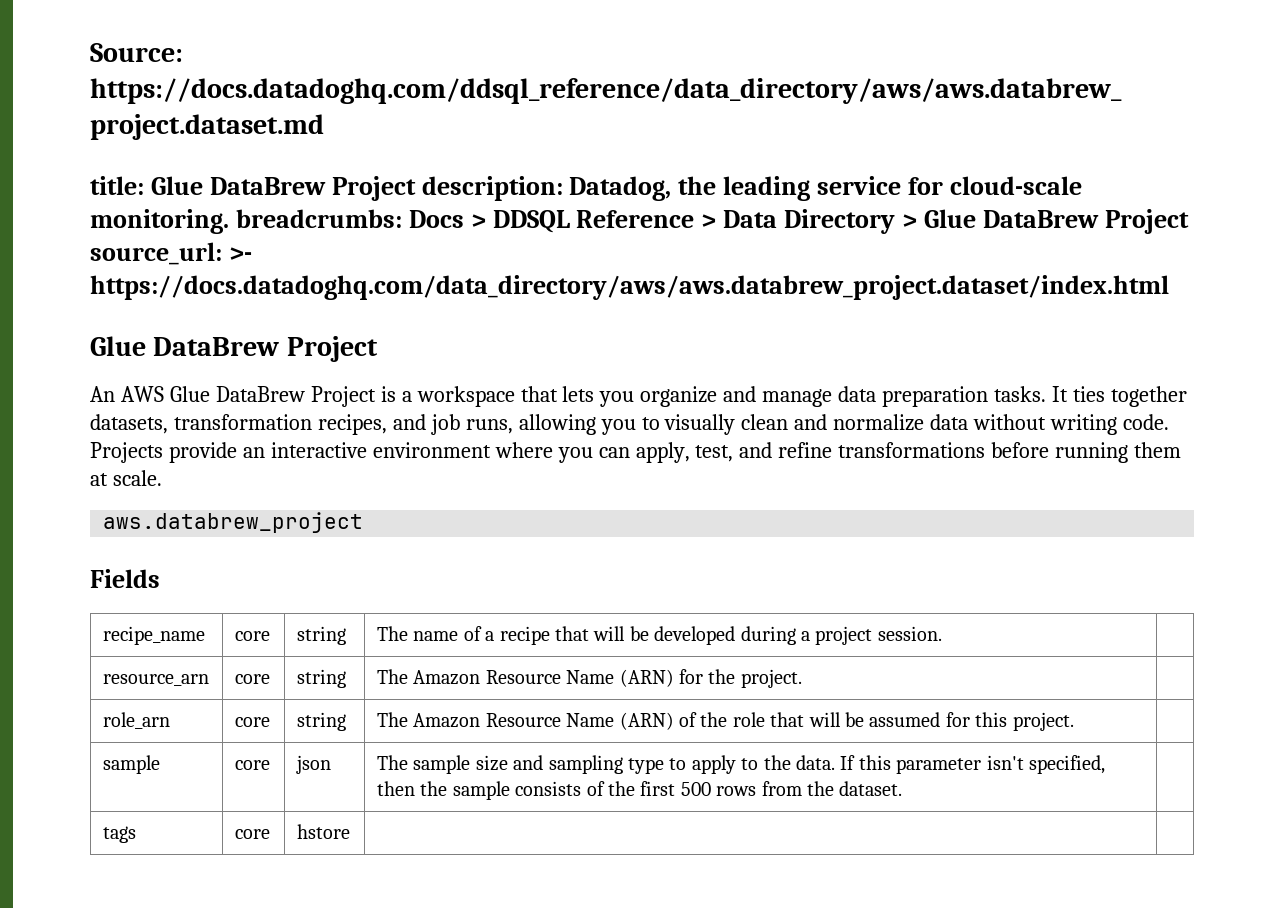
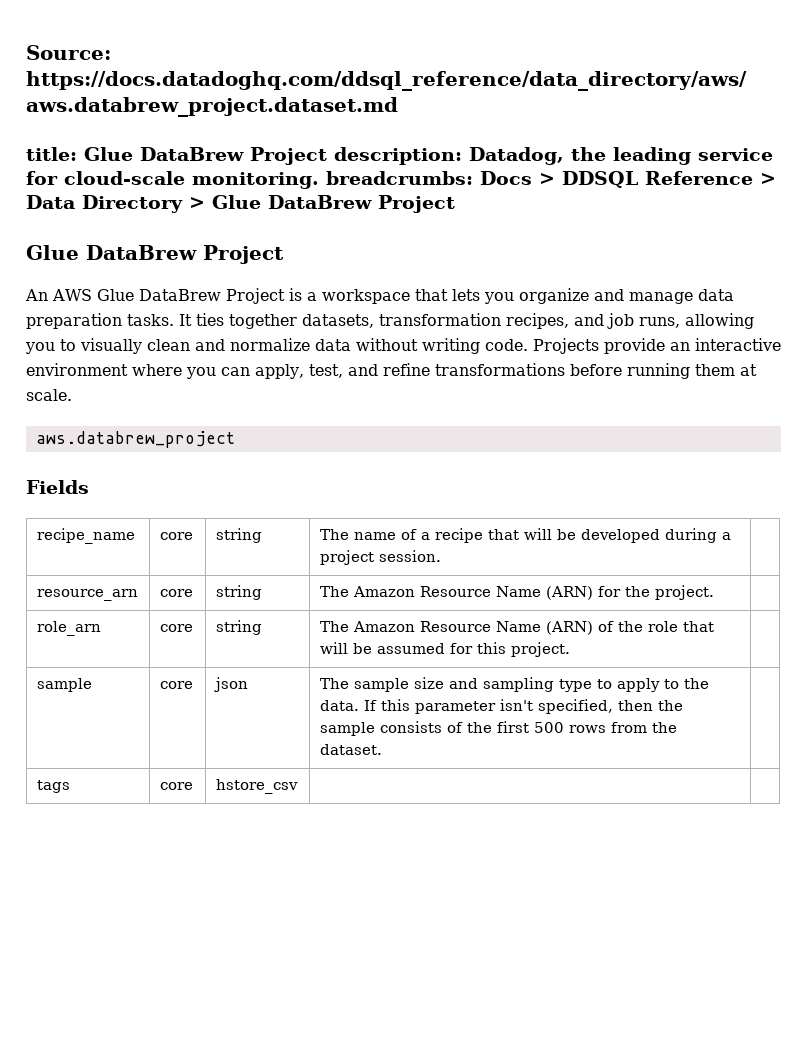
- title: Glue DataBrew Project description: Datadog, the leading service for cloud-scale monitoring. breadcrumbs: Docs > DDSQL Reference > Data Directory > Glue DataBrew Project source_url: >- https://docs.datadoghq.com/data_directory/aws/aws.databrew_project.dataset/index.html
+ title: Glue DataBrew Project description: Datadog, the leading service for cloud-scale monitoring. breadcrumbs: Docs > DDSQL Reference > Data Directory > Glue DataBrew Project
- tags | core | hstore | |
+ tags | core | hstore_csv | |

